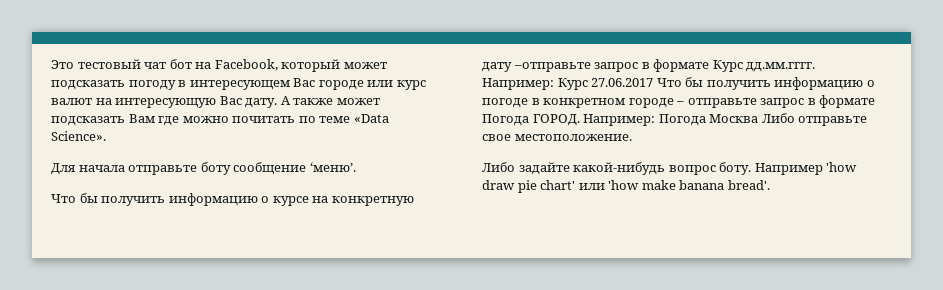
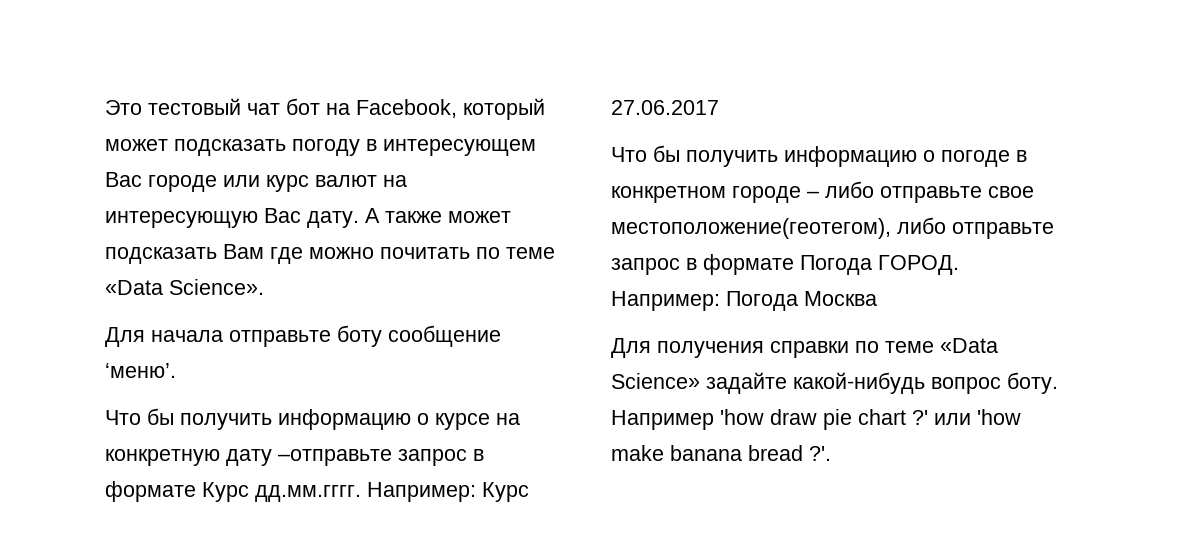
- Что бы получить информацию о курсе на конкретную дату –отправьте запрос в формате Курс дд.мм.гггг. Например: Курс 27.06.2017 Что бы получить информацию о погоде в конкретном городе – отправьте запрос в формате Погода ГОРОД.
+ Что бы получить информацию о курсе на конкретную дату –отправьте запрос в формате Курс дд.мм.гггг. Например: Курс 27.06.2017
+ Что бы получить информацию о погоде в конкретном городе – либо отправьте свое местоположение(геотегом), либо отправьте запрос в формате Погода ГОРОД.
- Например: Погода Москва Либо отправьте свое местоположение.
- Либо задайте какой-нибудь вопрос боту.
+ Например: Погода Москва
+ Для получения справки по теме «Data Science» задайте какой-нибудь вопрос боту.
- Например 'how draw pie chart' или 'how make banana bread'.
+ Например 'how draw pie chart ?' или 'how make banana bread ?'.

